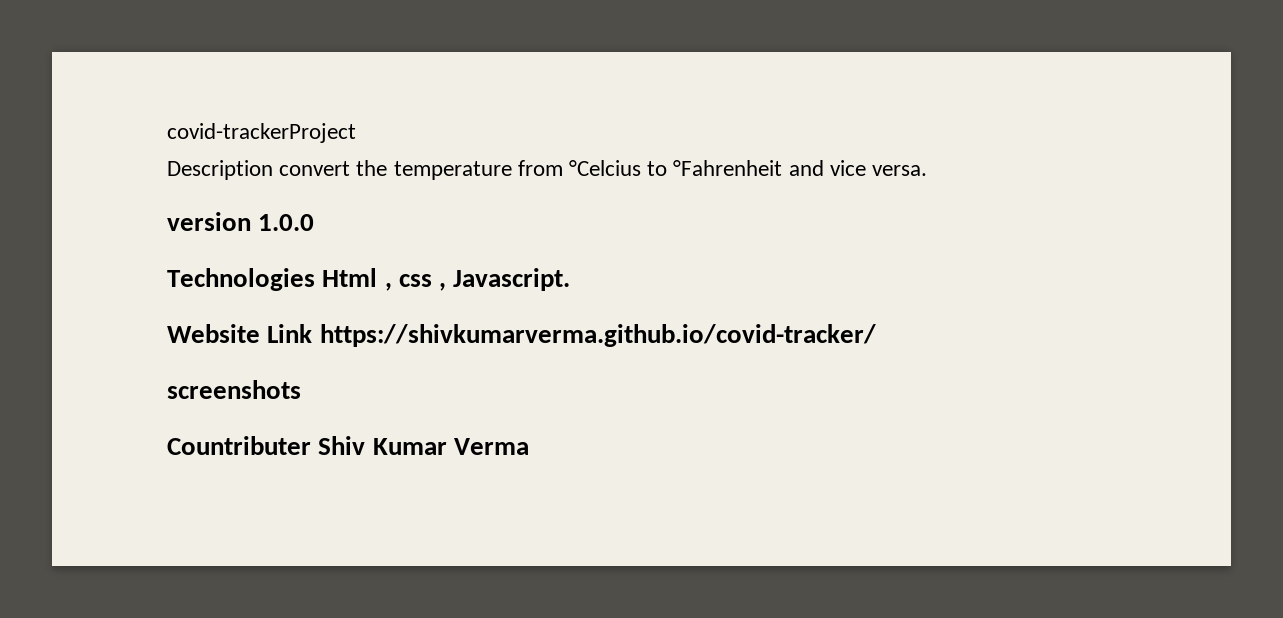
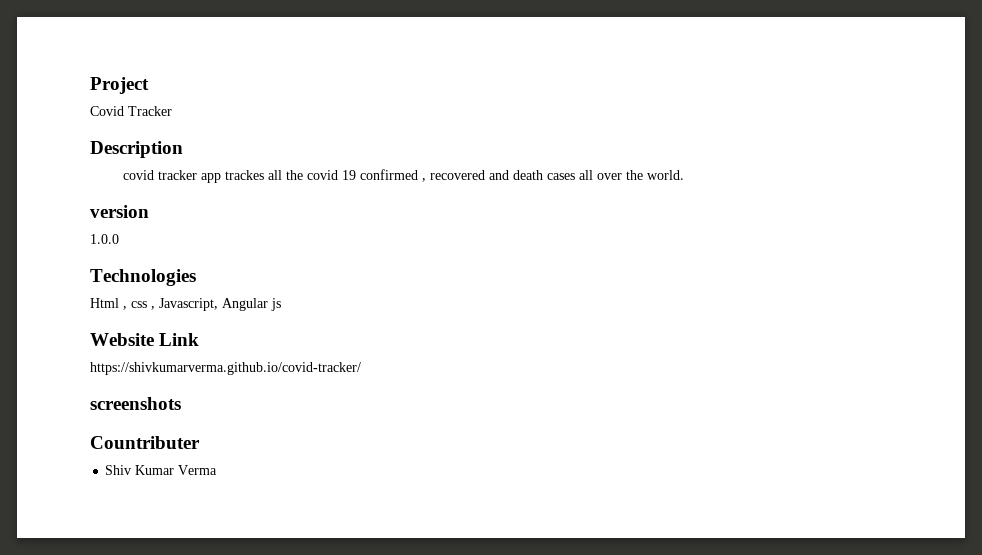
- covid-trackerProject
- Description convert the temperature from °Celcius to °Fahrenheit and vice versa.
+ Project
+ Covid Tracker
+ Description
+ covid tracker app trackes all the covid 19 confirmed , recovered and death cases all over the world.
- version 1.0.0
+ version
+ 1.0.0
- Technologies Html , css , Javascript.
+ Technologies
+ Html , css , Javascript, Angular js
- Website Link https://shivkumarverma.github.io/covid-tracker/
+ Website Link
+ https://shivkumarverma.github.io/covid-tracker/
- Countributer Shiv Kumar Verma
+ Countributer
+ Shiv Kumar Verma

